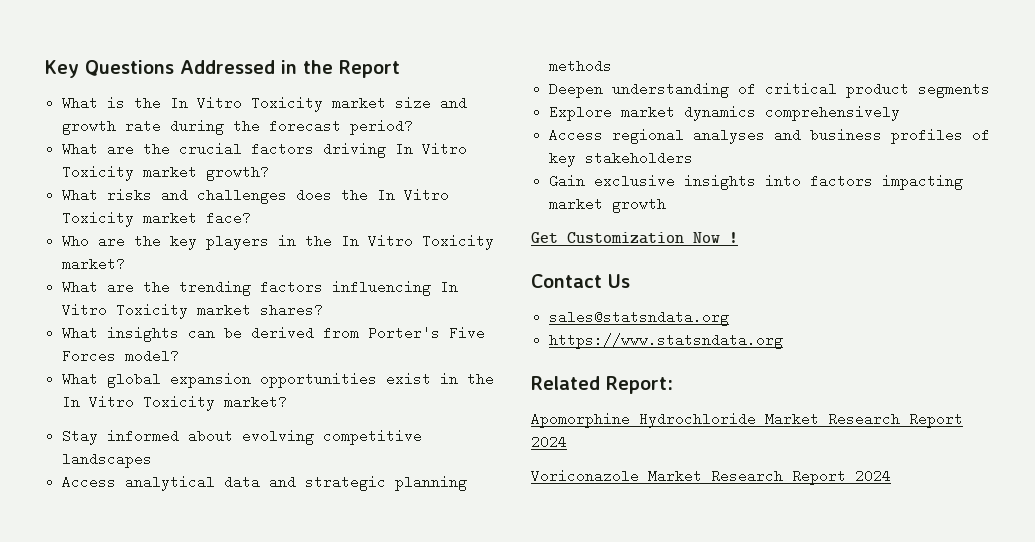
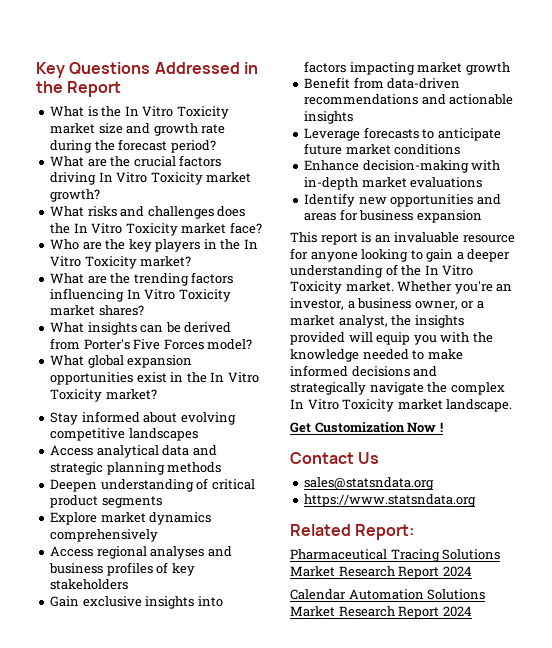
+ Benefit from data-driven recommendations and actionable insights
+ Leverage forecasts to anticipate future market conditions
+ Enhance decision-making with in-depth market evaluations
+ Identify new opportunities and areas for business expansion
+ This report is an invaluable resource for anyone looking to gain a deeper understanding of the In Vitro Toxicity market. Whether you're an investor, a business owner, or a market analyst, the insights provided will equip you with the knowledge needed to make informed decisions and strategically navigate the complex In Vitro Toxicity market landscape.
- Apomorphine Hydrochloride Market Research Report 2024
+ Pharmaceutical Tracing Solutions Market Research Report 2024
- Voriconazole Market Research Report 2024
+ Calendar Automation Solutions Market Research Report 2024

